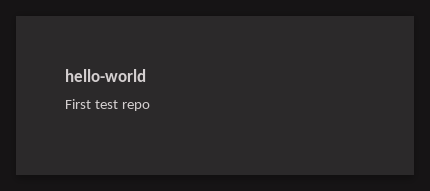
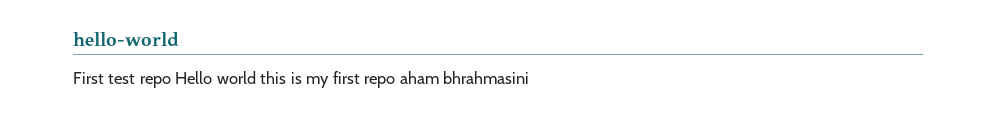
- First test repo
+ First test repo Hello world this is my first repo aham bhrahmasini

